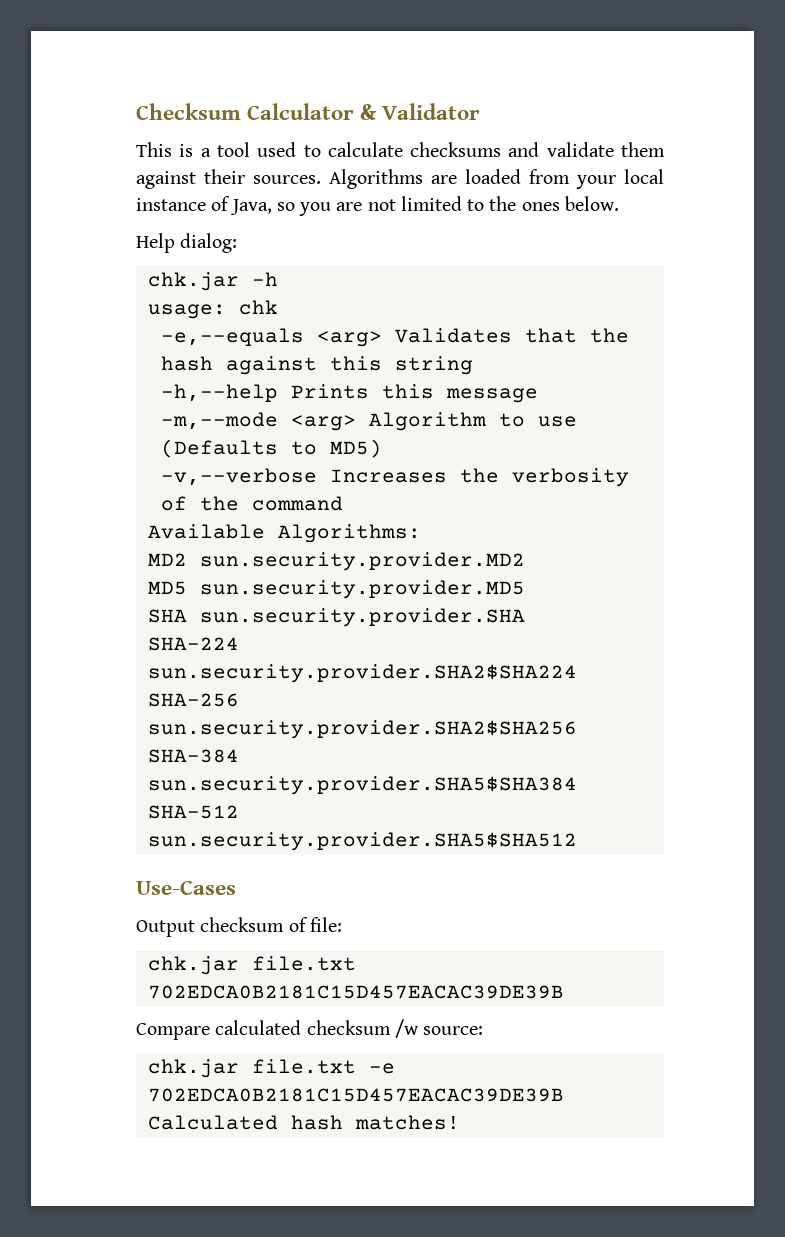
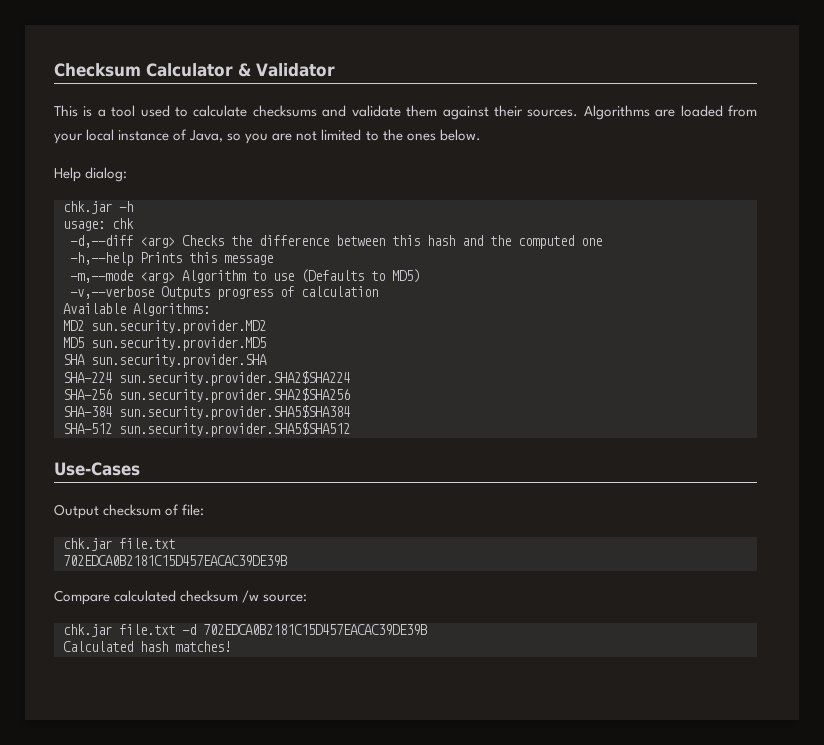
- -e,--equals <arg> Validates that the hash against this string
+ -d,--diff <arg> Checks the difference between this hash and the computed one
- -v,--verbose Increases the verbosity of the command
+ -v,--verbose Outputs progress of calculation
- chk.jar file.txt -e 702EDCA0B2181C15D457EACAC39DE39B
+ chk.jar file.txt -d 702EDCA0B2181C15D457EACAC39DE39B

